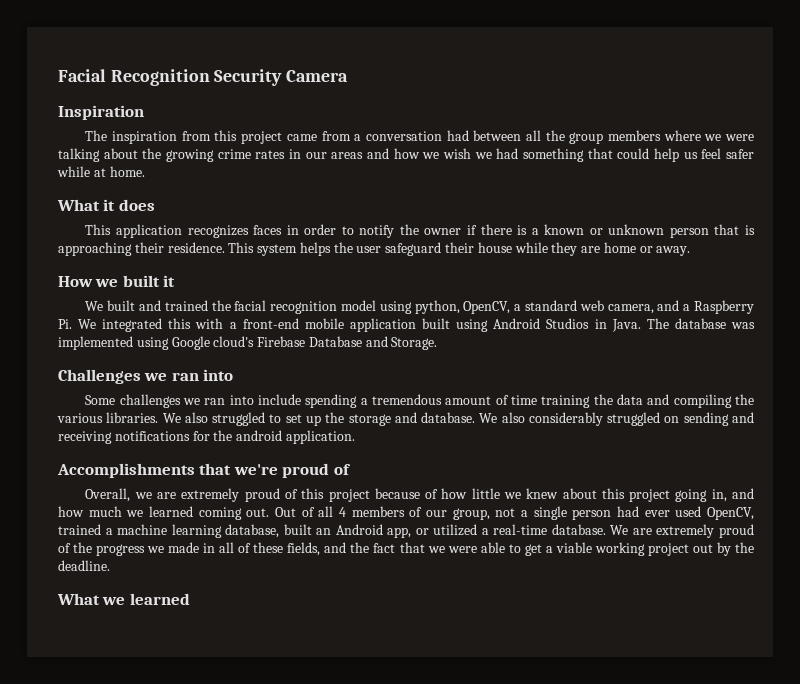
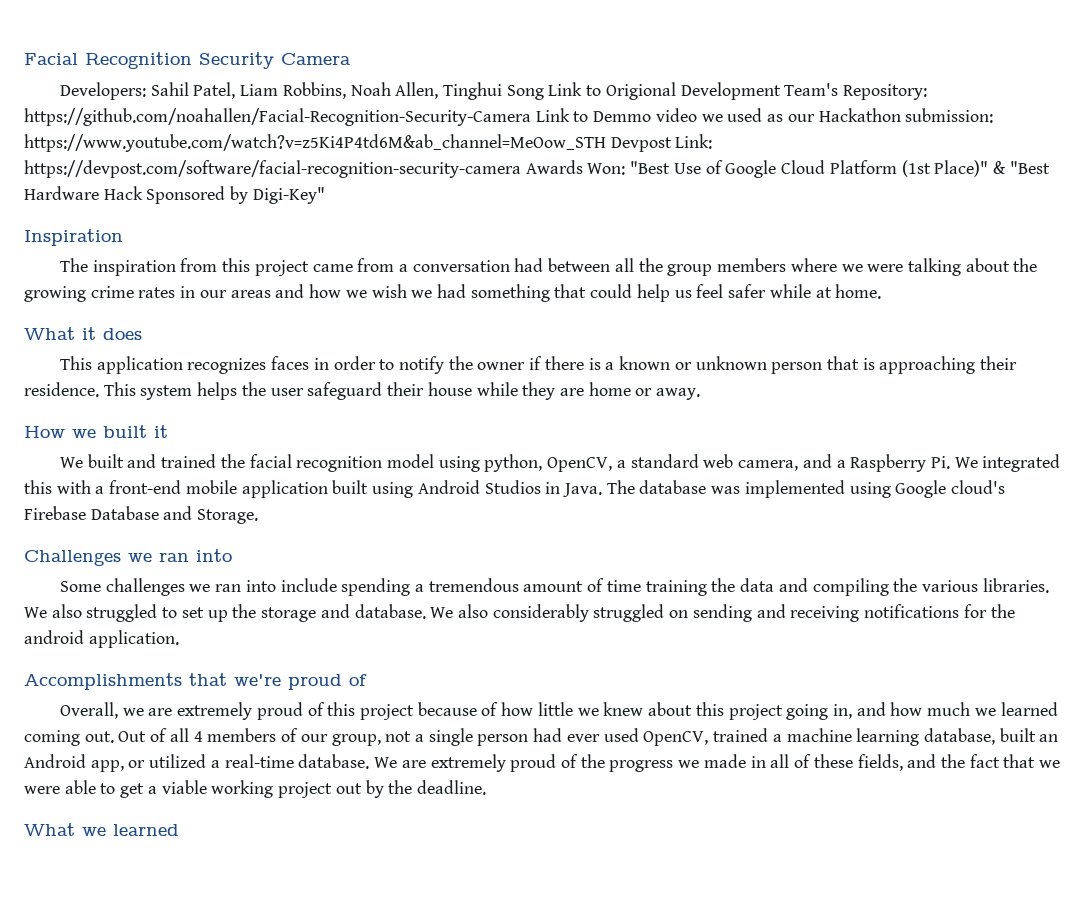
+ Developers: Sahil Patel, Liam Robbins, Noah Allen, Tinghui Song Link to Origional Development Team's Repository: https://github.com/noahallen/Facial-Recognition-Security-Camera Link to Demmo video we used as our Hackathon submission: https://www.youtube.com/watch?v=z5Ki4P4td6M&ab_channel=MeOow_STH Devpost Link: https://devpost.com/software/facial-recognition-security-camera Awards Won: "Best Use of Google Cloud Platform (1st Place)" & "Best Hardware Hack Sponsored by Digi-Key"

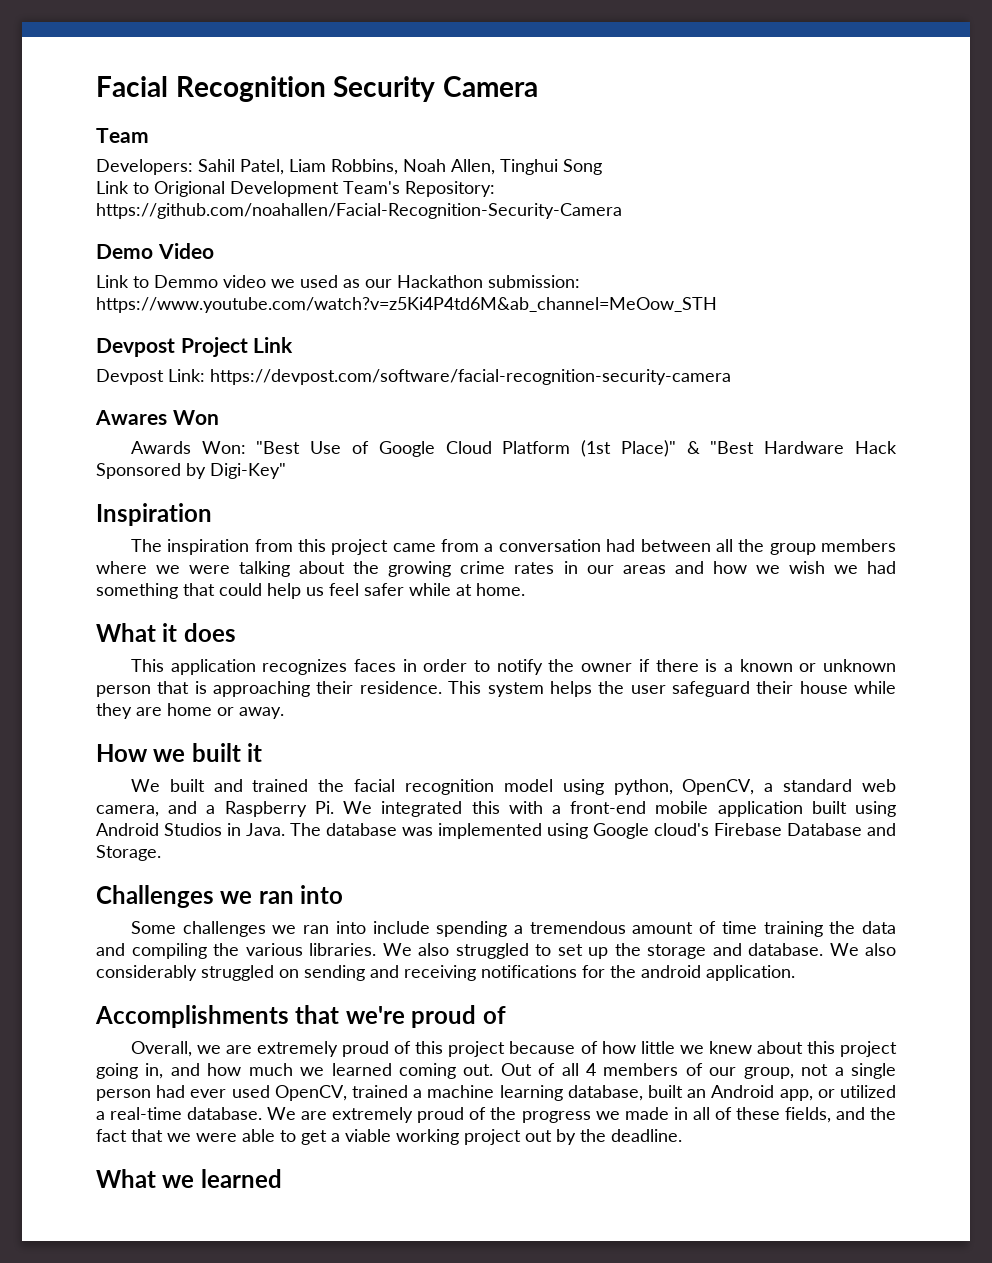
+ Team
- Developers: Sahil Patel, Liam Robbins, Noah Allen, Tinghui Song Link to Origional Development Team's Repository: https://github.com/noahallen/Facial-Recognition-Security-Camera Link to Demmo video we used as our Hackathon submission: https://www.youtube.com/watch?v=z5Ki4P4td6M&ab_channel=MeOow_STH Devpost Link: https://devpost.com/software/facial-recognition-security-camera Awards Won: "Best Use of Google Cloud Platform (1st Place)" & "Best Hardware Hack Sponsored by Digi-Key"
+ Developers: Sahil Patel, Liam Robbins, Noah Allen, Tinghui Song
+ Link to Origional Development Team's Repository: https://github.com/noahallen/Facial-Recognition-Security-Camera
+ Demo Video
+ Link to Demmo video we used as our Hackathon submission: https://www.youtube.com/watch?v=z5Ki4P4td6M&ab_channel=MeOow_STH
+ Devpost Project Link
+ Devpost Link: https://devpost.com/software/facial-recognition-security-camera
+ Awares Won
+ Awards Won: "Best Use of Google Cloud Platform (1st Place)" & "Best Hardware Hack Sponsored by Digi-Key"

